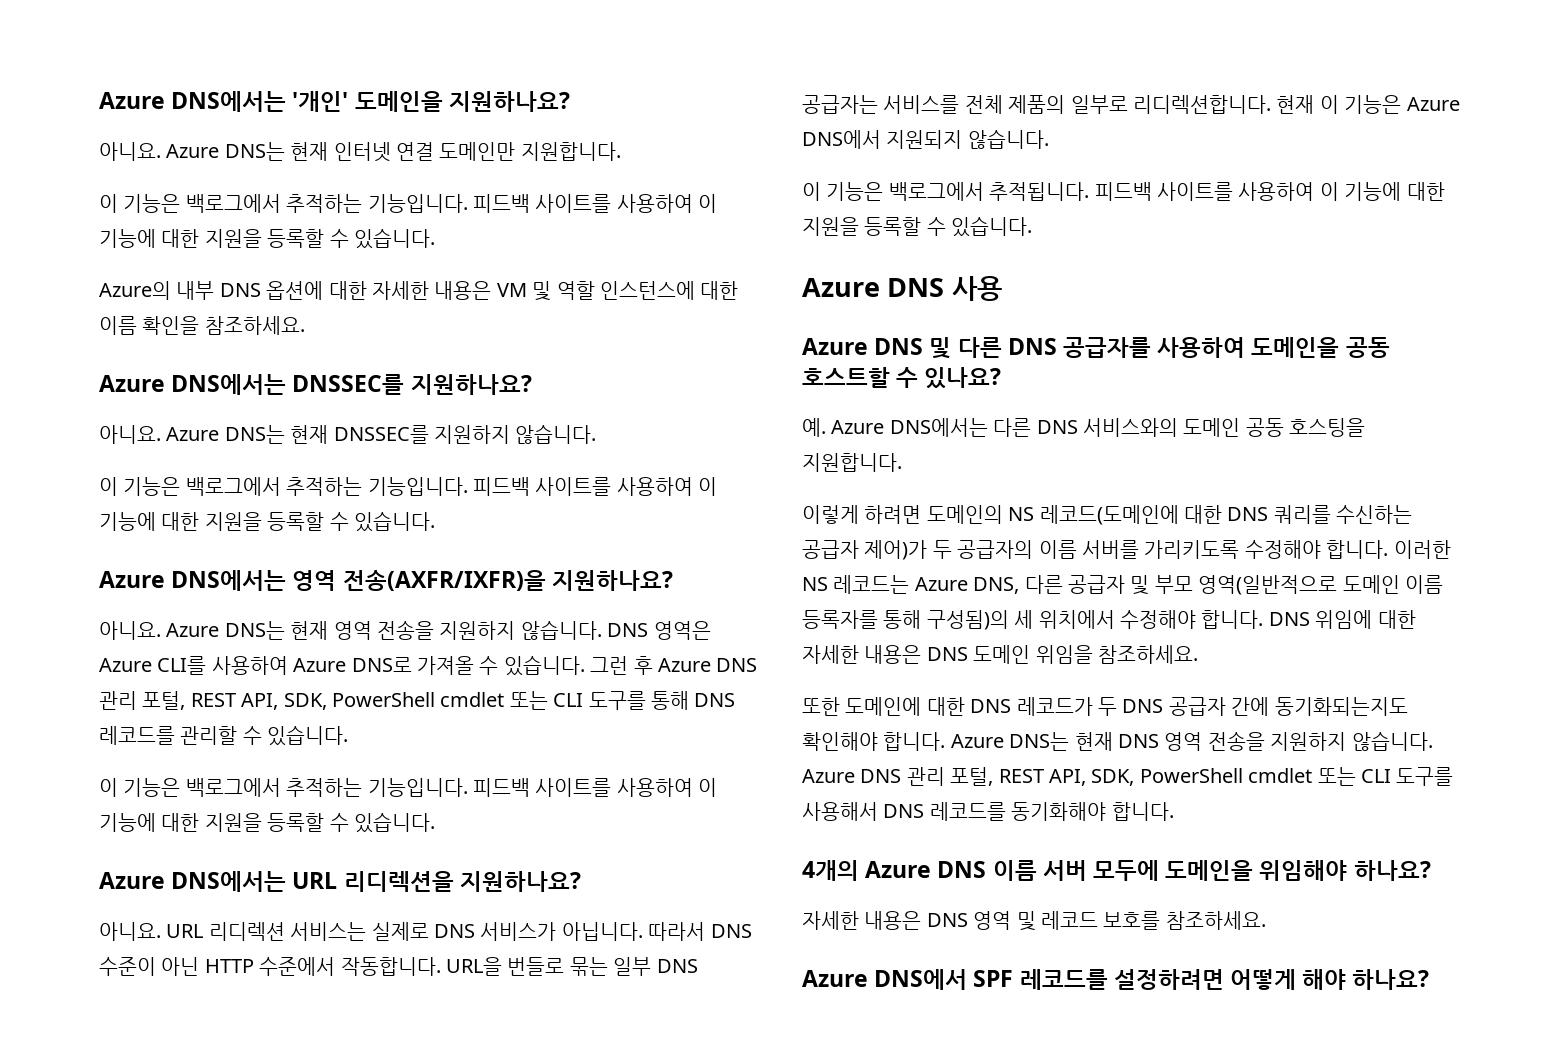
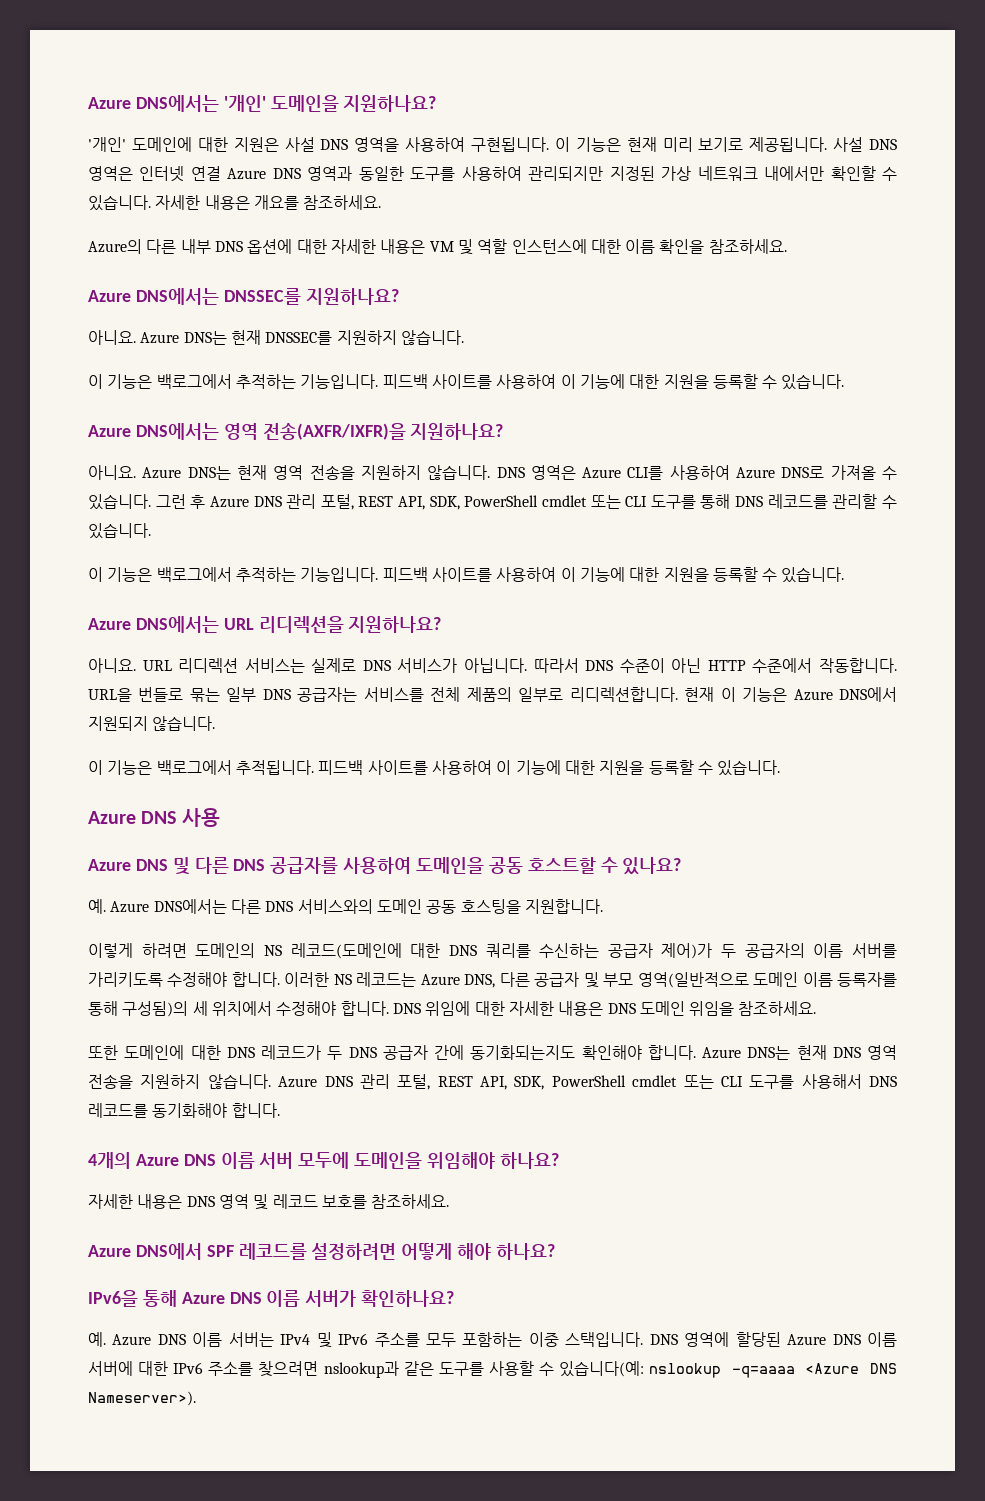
- 아니요. Azure DNS는 현재 인터넷 연결 도메인만 지원합니다.
- 이 기능은 백로그에서 추적하는 기능입니다. 피드백 사이트를 사용하여 이 기능에 대한 지원을 등록할 수 있습니다.
+ '개인' 도메인에 대한 지원은 사설 DNS 영역을 사용하여 구현됩니다. 이 기능은 현재 미리 보기로 제공됩니다. 사설 DNS 영역은 인터넷 연결 Azure DNS 영역과 동일한 도구를 사용하여 관리되지만 지정된 가상 네트워크 내에서만 확인할 수 있습니다. 자세한 내용은 개요를 참조하세요.
- Azure의 내부 DNS 옵션에 대한 자세한 내용은 VM 및 역할 인스턴스에 대한 이름 확인을 참조하세요.
+ Azure의 다른 내부 DNS 옵션에 대한 자세한 내용은 VM 및 역할 인스턴스에 대한 이름 확인을 참조하세요.
+ IPv6을 통해 Azure DNS 이름 서버가 확인하나요?
+ 예. Azure DNS 이름 서버는 IPv4 및 IPv6 주소를 모두 포함하는 이중 스택입니다. DNS 영역에 할당된 Azure DNS 이름 서버에 대한 IPv6 주소를 찾으려면 nslookup과 같은 도구를 사용할 수 있습니다(예: nslookup -q=aaaa <Azure DNS Nameserver>).

